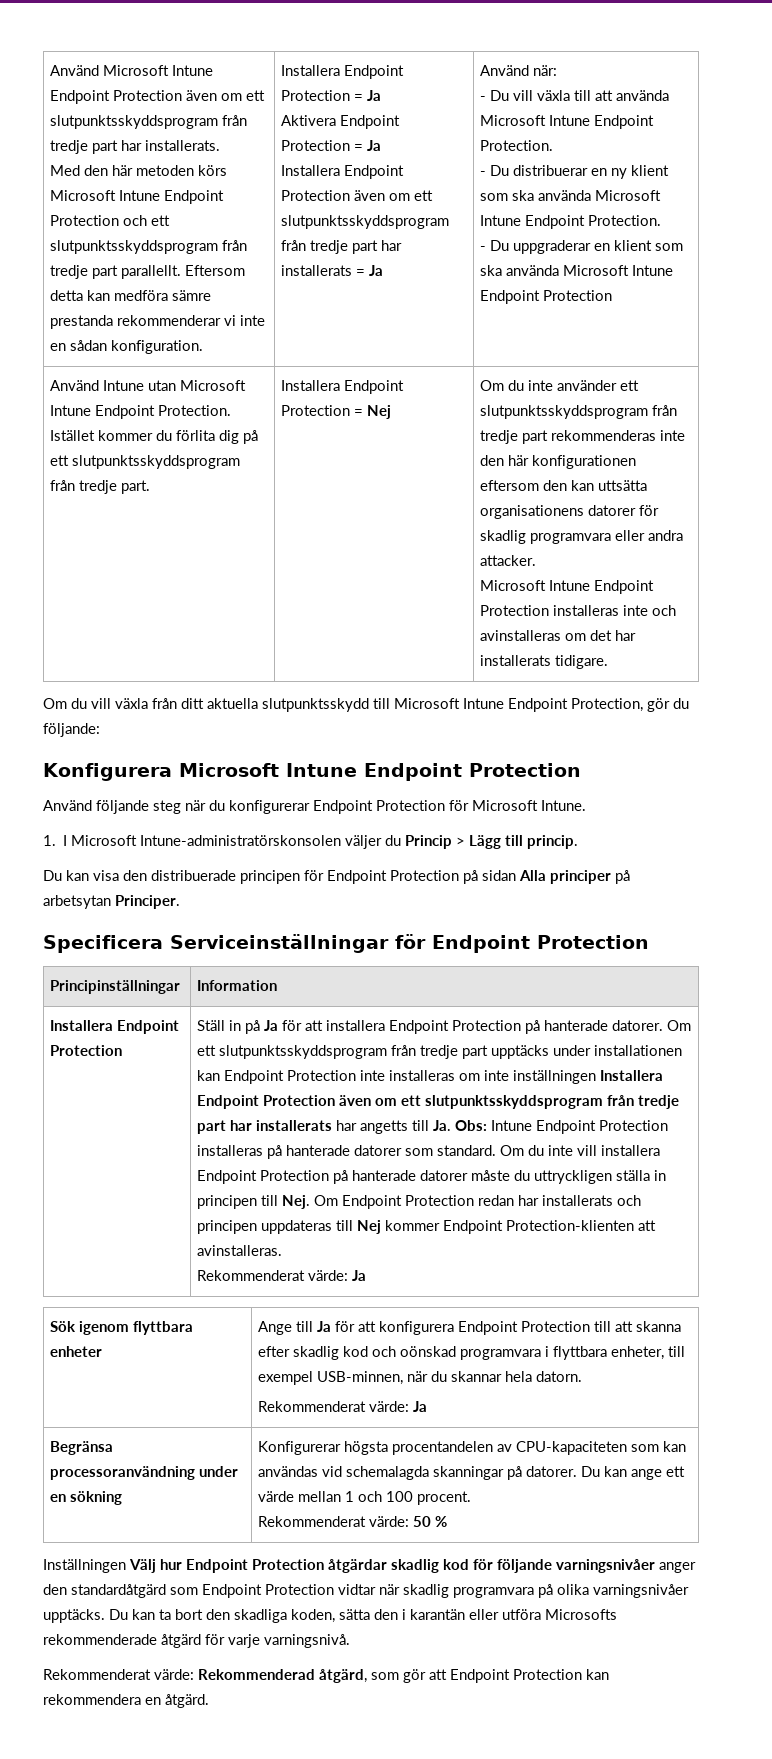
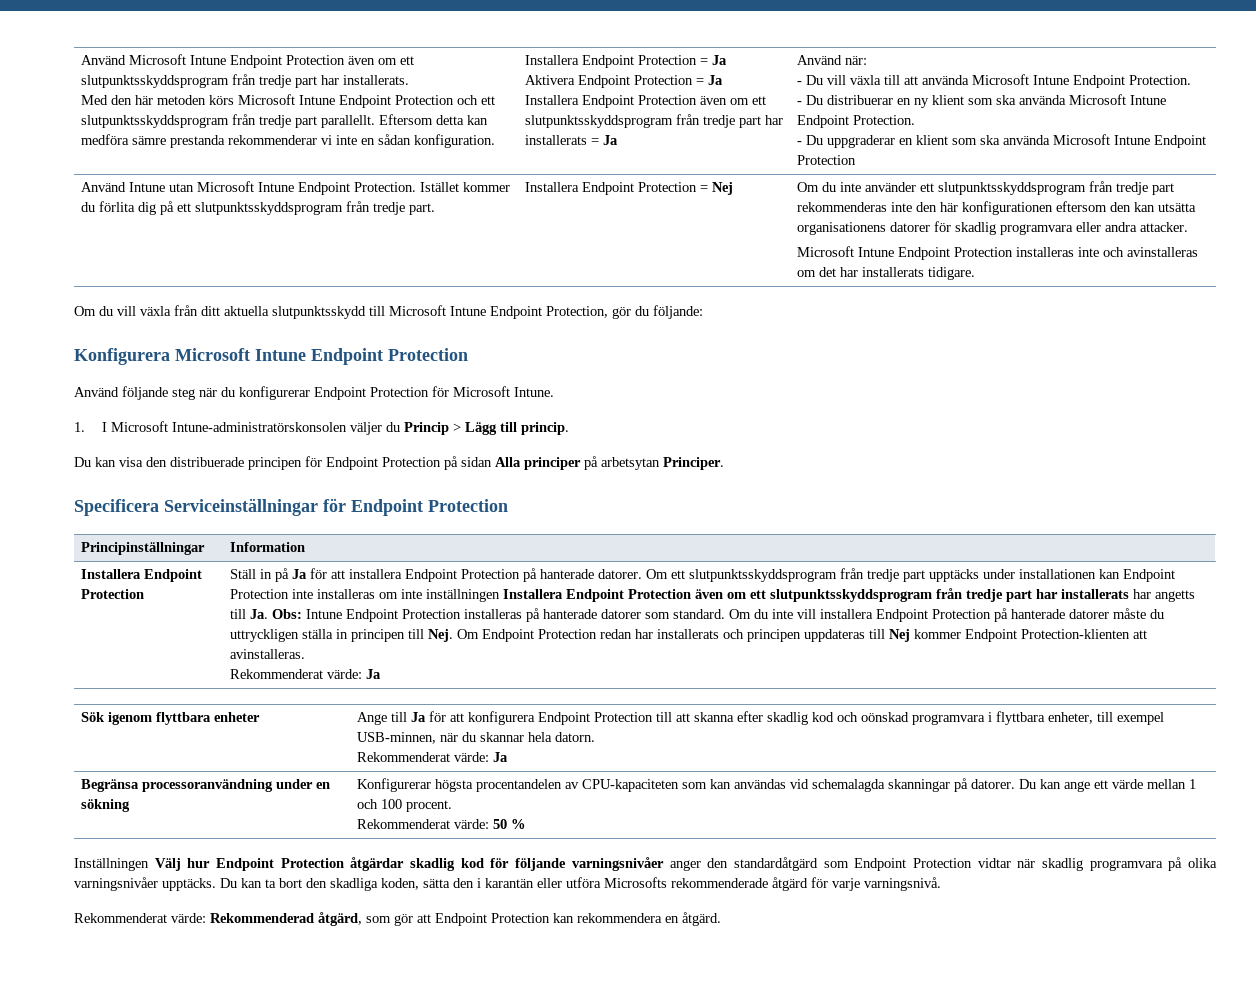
- Om du inte använder ett slutpunktsskyddsprogram från tredje part rekommenderas inte den här konfigurationen eftersom den kan uttsätta organisationens datorer för skadlig programvara eller andra attacker.
+ Om du inte använder ett slutpunktsskyddsprogram från tredje part rekommenderas inte den här konfigurationen eftersom den kan utsätta organisationens datorer för skadlig programvara eller andra attacker.

